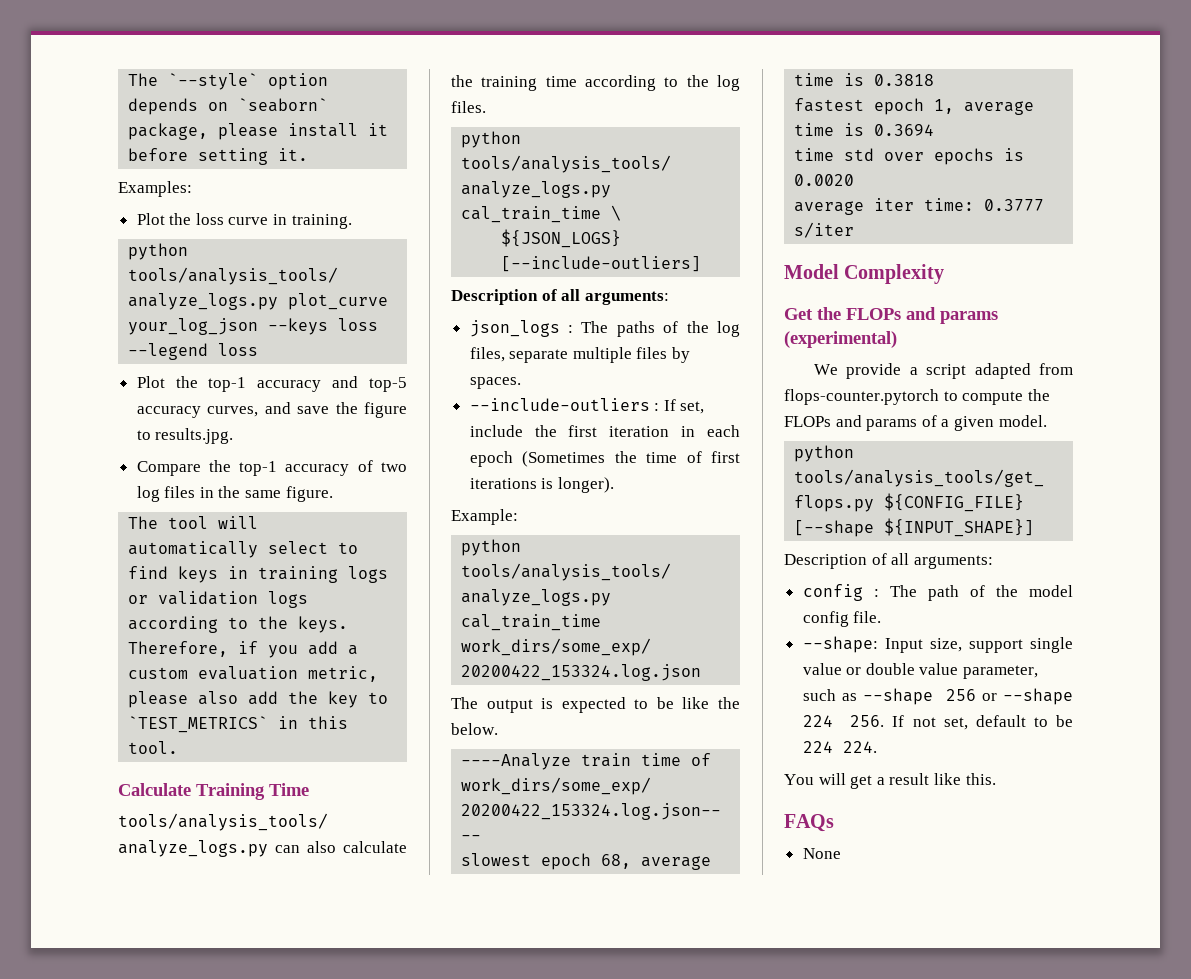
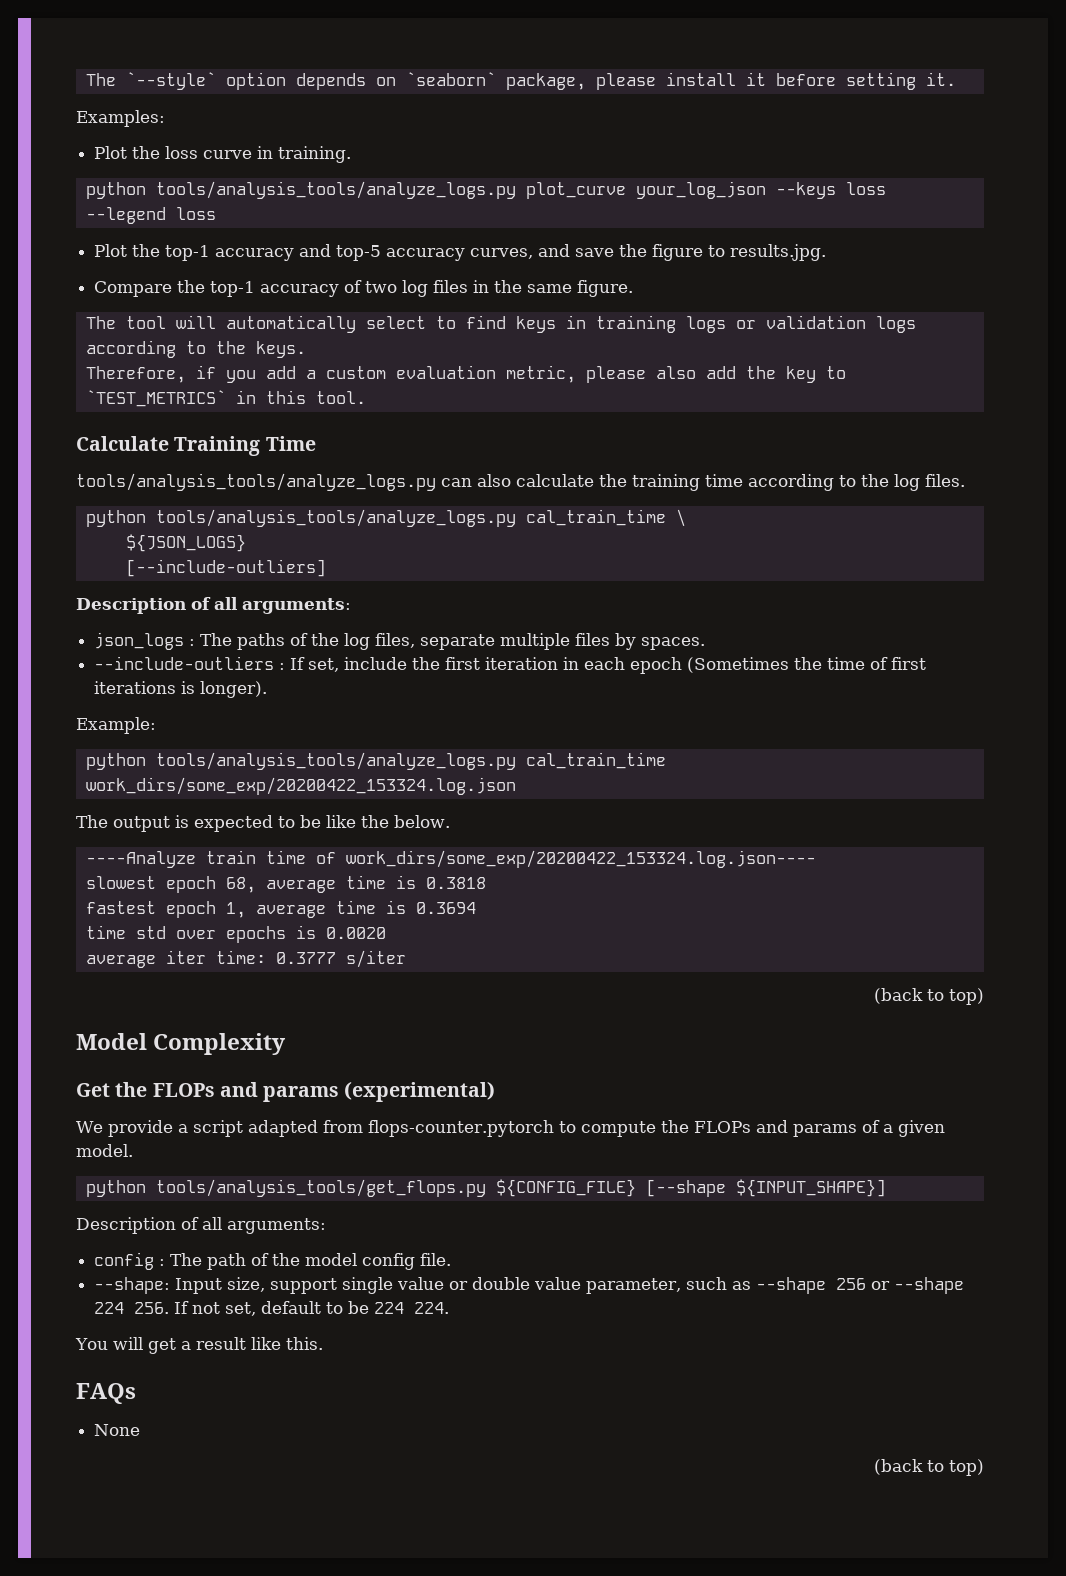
  average iter time: 0.3777 s/iter
+ (back to top)
  None
+ (back to top)

